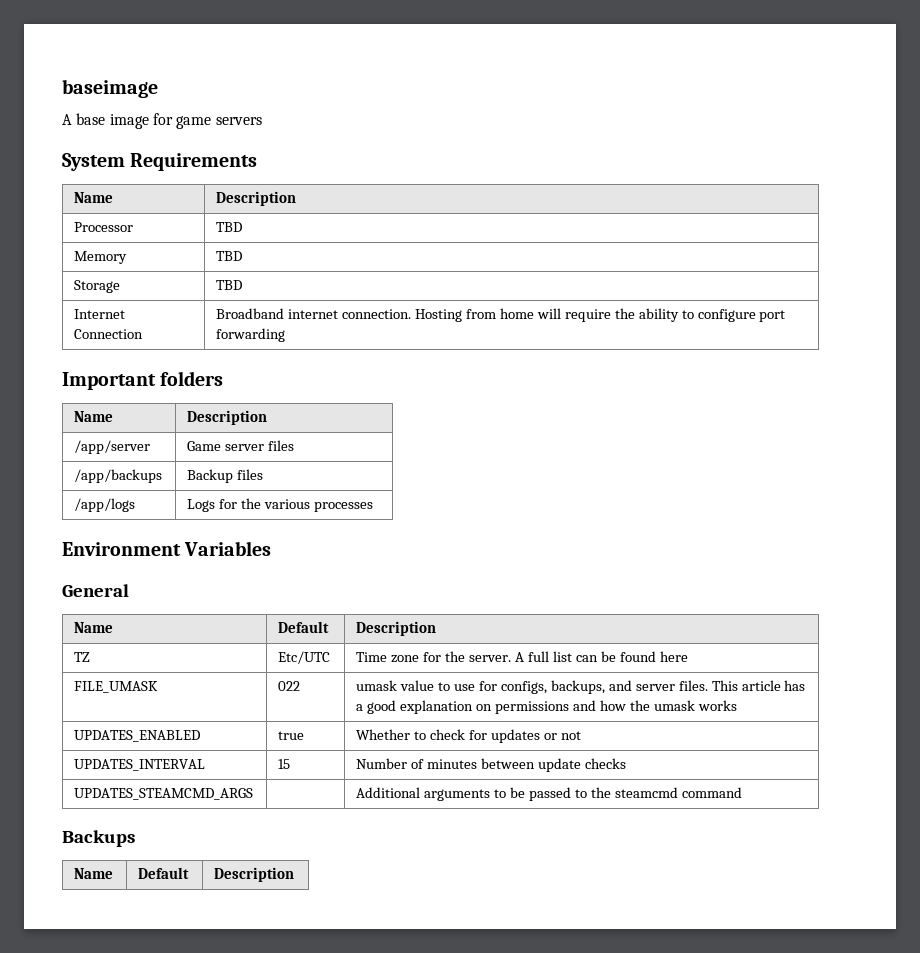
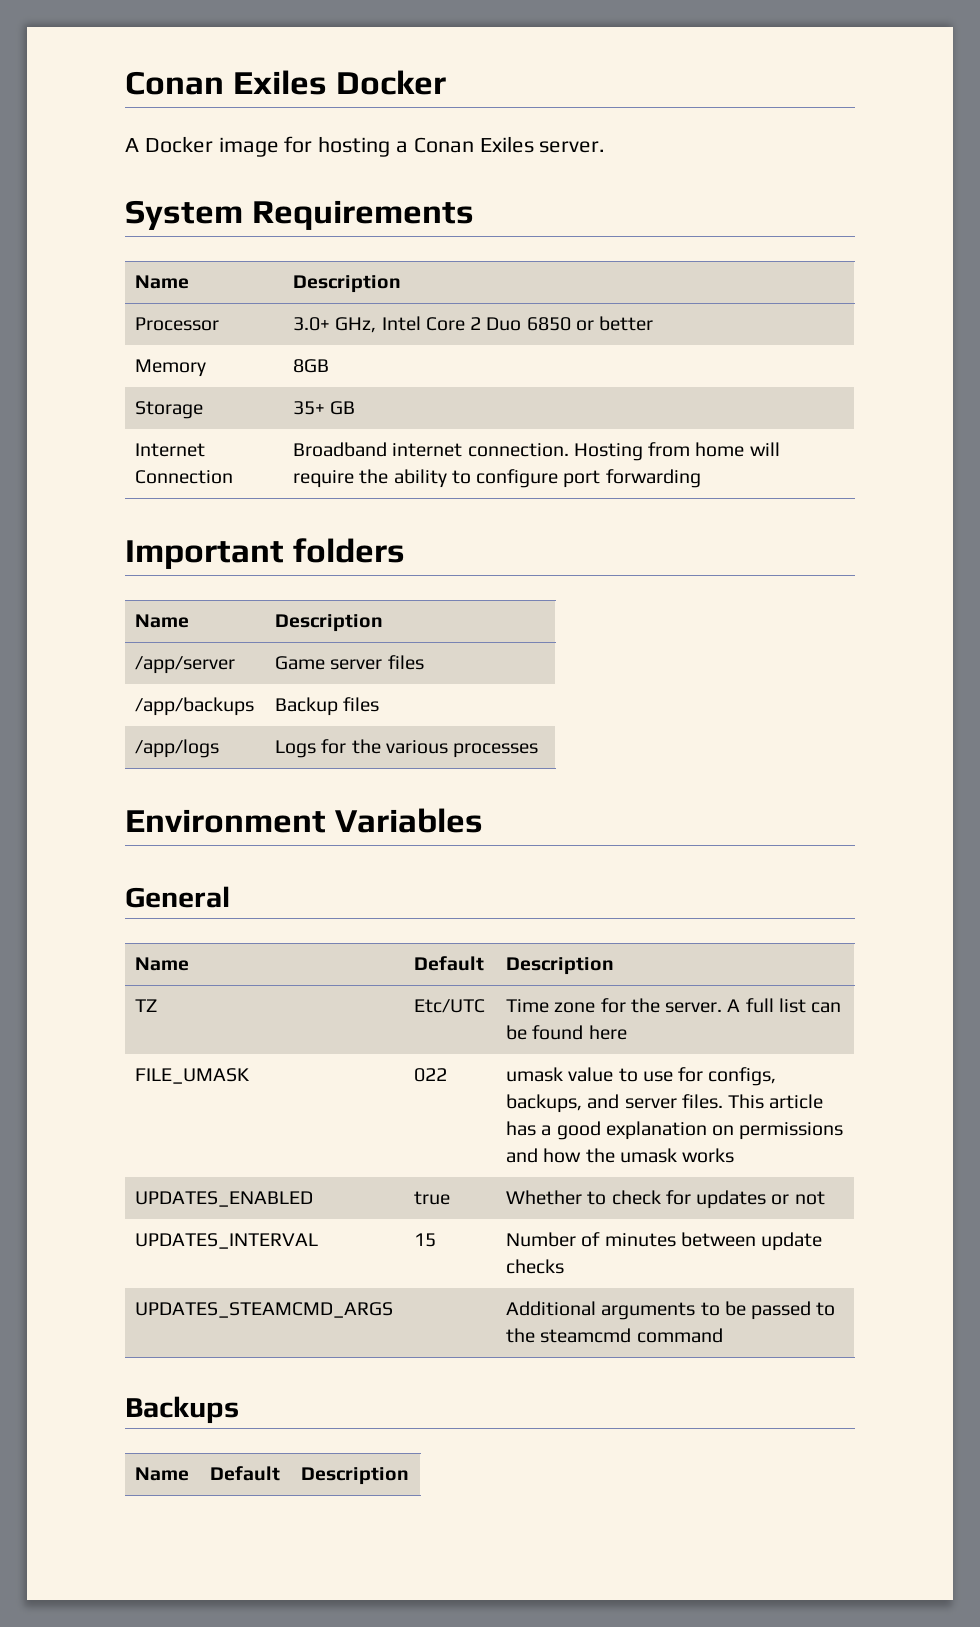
- baseimage
- A base image for game servers
+ Conan Exiles Docker
+ A Docker image for hosting a Conan Exiles server.
- Processor | TBD
+ Processor | 3.0+ GHz, Intel Core 2 Duo 6850 or better
- Memory | TBD
+ Memory | 8GB
- Storage | TBD
+ Storage | 35+ GB

